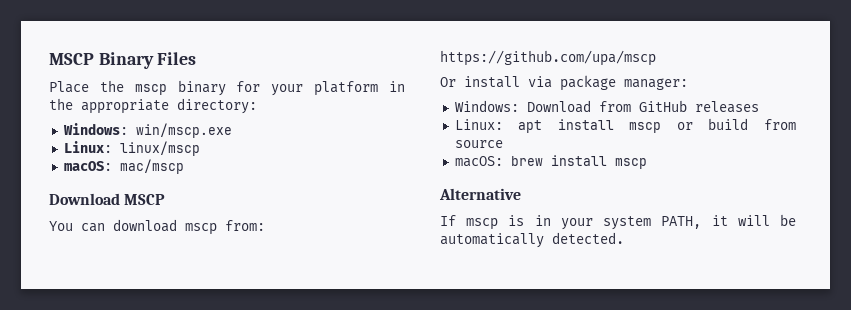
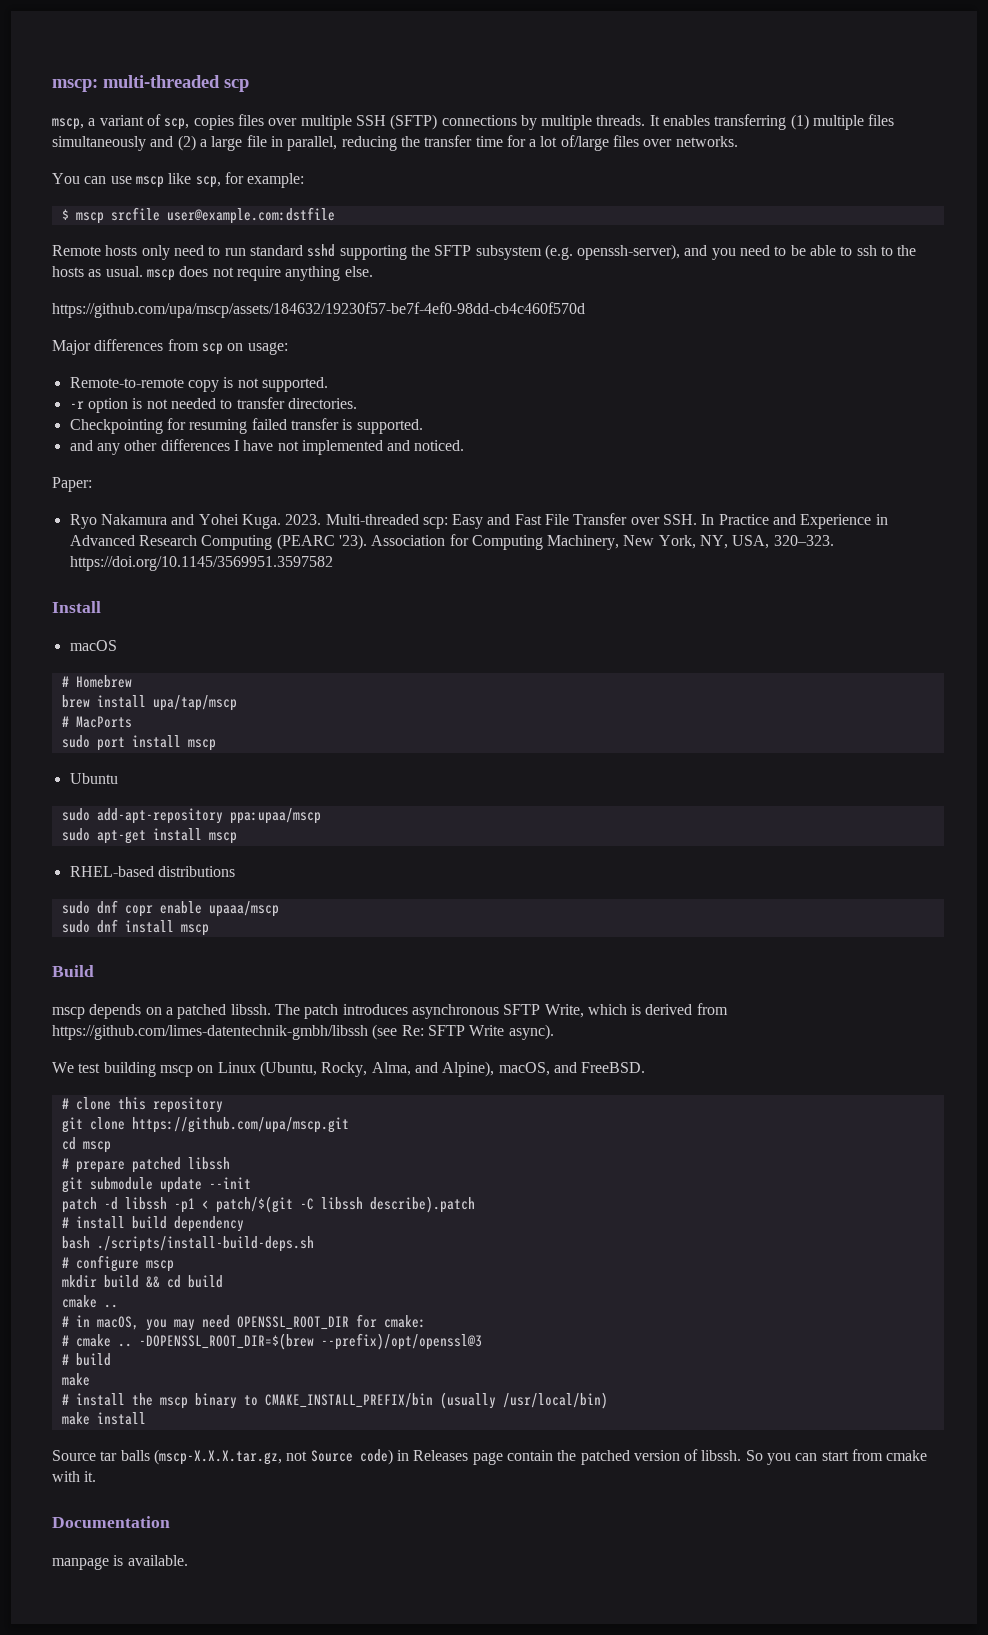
- MSCP Binary Files
- Place the mscp binary for your platform in the appropriate directory:
- Windows: win/mscp.exe
- Linux: linux/mscp
- macOS: mac/mscp
- Download MSCP
- You can download mscp from: https://github.com/upa/mscp
- Or install via package manager:
- Windows: Download from GitHub releases
- Linux: apt install mscp or build from source
- macOS: brew install mscp
- Alternative
- If mscp is in your system PATH, it will be automatically detected.
+ mscp: multi-threaded scp
+ mscp, a variant of scp, copies files over multiple SSH (SFTP) connections by multiple threads. It enables transferring (1) multiple files simultaneously and (2) a large file in parallel, reducing the transfer time for a lot of/large files over networks.
+ You can use mscp like scp, for example:
+ $ mscp srcfile user@example.com:dstfile
+ Remote hosts only need to run standard sshd supporting the SFTP subsystem (e.g. openssh-server), and you need to be able to ssh to the hosts as usual. mscp does not require anything else.
+ https://github.com/upa/mscp/assets/184632/19230f57-be7f-4ef0-98dd-cb4c460f570d
+ Major differences from scp on usage:
+ Remote-to-remote copy is not supported.
+ -r option is not needed to transfer directories.
+ Checkpointing for resuming failed transfer is supported.
+ and any other differences I have not implemented and noticed.
+ Paper:
+ Ryo Nakamura and Yohei Kuga. 2023. Multi-threaded scp: Easy and Fast File Transfer over SSH. In Practice and Experience in Advanced Research Computing (PEARC '23). Association for Computing Machinery, New York, NY, USA, 320–323. https://doi.org/10.1145/3569951.3597582
+ Install
+ macOS
+ # Homebrew
+ brew install upa/tap/mscp
+ # MacPorts
+ sudo port install mscp
+ Ubuntu
+ sudo add-apt-repository ppa:upaa/mscp
+ sudo apt-get install mscp
+ RHEL-based distributions
+ sudo dnf copr enable upaaa/mscp
+ sudo dnf install mscp
+ Build
+ mscp depends on a patched libssh. The patch introduces asynchronous SFTP Write, which is derived from https://github.com/limes-datentechnik-gmbh/libssh (see Re: SFTP Write async).
+ We test building mscp on Linux (Ubuntu, Rocky, Alma, and Alpine), macOS, and FreeBSD.
+ # clone this repository
+ git clone https://github.com/upa/mscp.git
+ cd mscp
+ # prepare patched libssh
+ git submodule update --init
+ patch -d libssh -p1 < patch/$(git -C libssh describe).patch
+ # install build dependency
+ bash ./scripts/install-build-deps.sh
+ # configure mscp
+ mkdir build && cd build
+ cmake ..
+ # in macOS, you may need OPENSSL_ROOT_DIR for cmake:
+ # cmake .. -DOPENSSL_ROOT_DIR=$(brew --prefix)/opt/openssl@3
+ # build
+ make
+ # install the mscp binary to CMAKE_INSTALL_PREFIX/bin (usually /usr/local/bin)
+ make install
+ Source tar balls (mscp-X.X.X.tar.gz, not Source code) in Releases page contain the patched version of libssh. So you can start from cmake with it.
+ Documentation
+ manpage is available.

